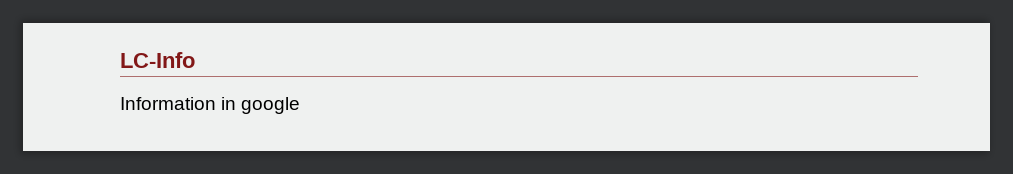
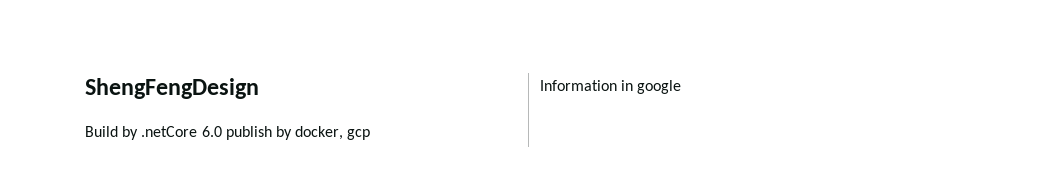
- LC-Info
+ ShengFengDesign
+ Build by .netCore 6.0 publish by docker, gcp

